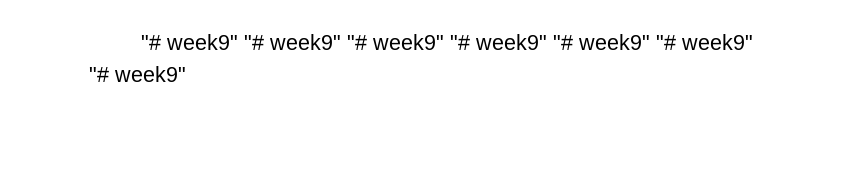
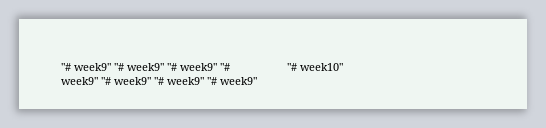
- "# week9" "# week9" "# week9" "# week9" "# week9" "# week9" "# week9"
+ "# week9" "# week9" "# week9" "# week9" "# week9" "# week9" "# week9" "# week10"

